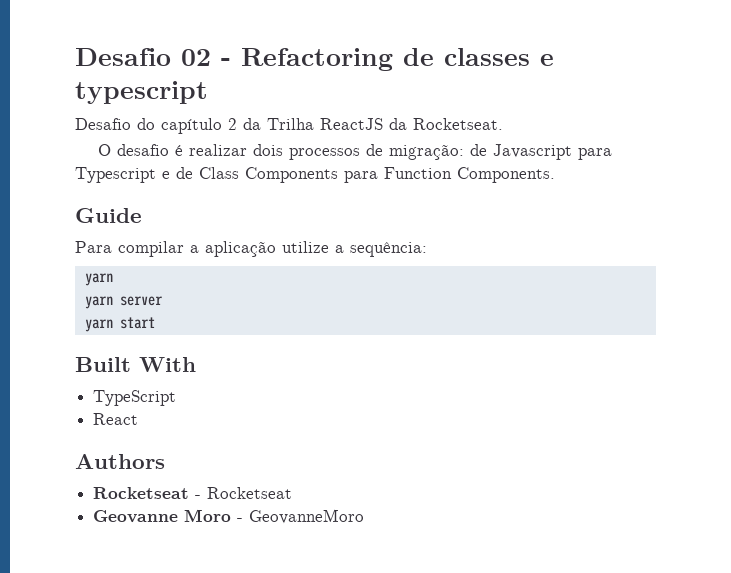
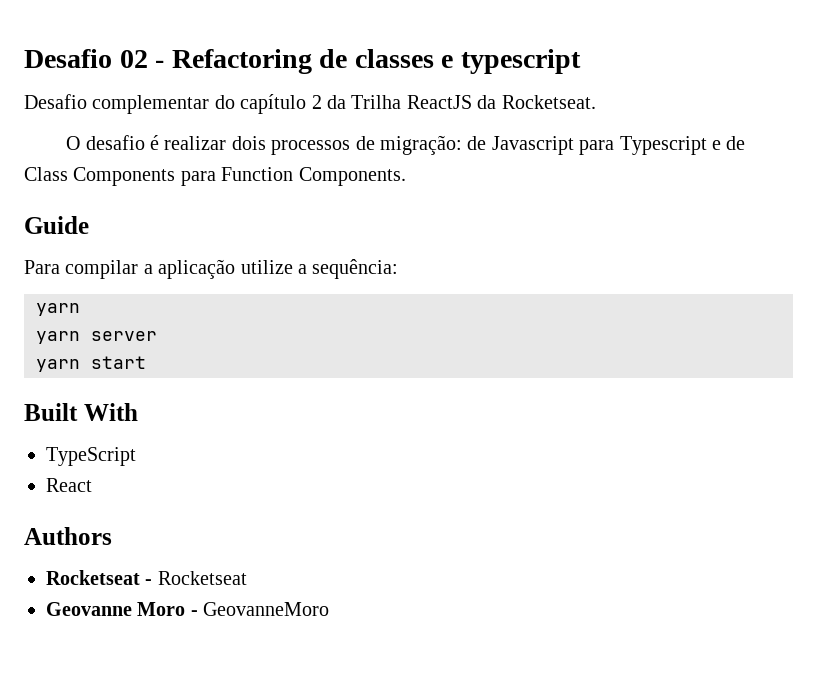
- Desafio do capítulo 2 da Trilha ReactJS da Rocketseat.
+ Desafio complementar do capítulo 2 da Trilha ReactJS da Rocketseat.

